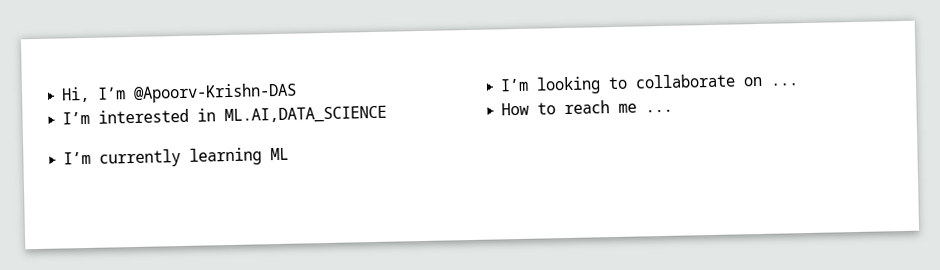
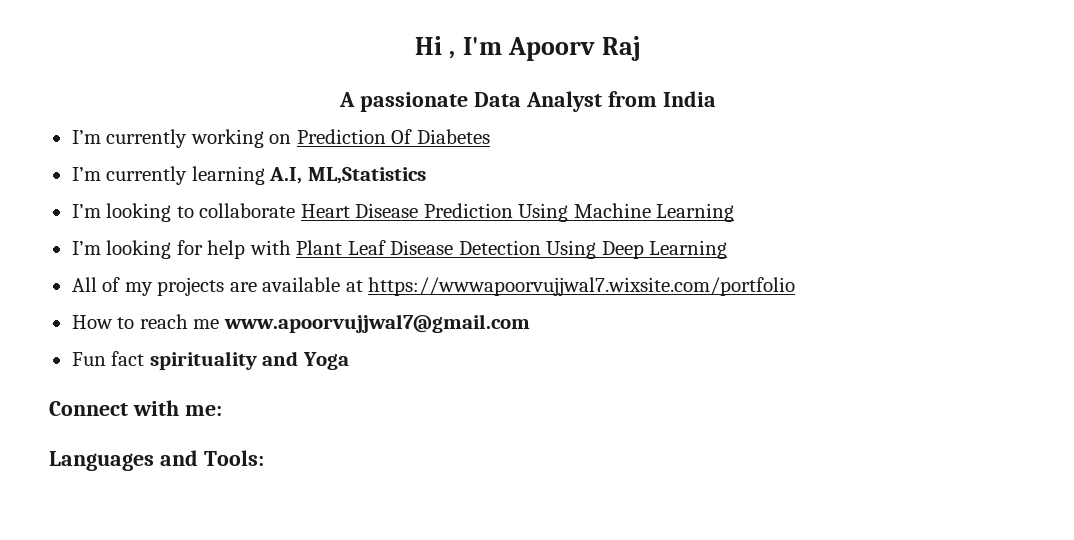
- Hi, I’m @Apoorv-Krishn-DAS
- I’m interested in ML.AI,DATA_SCIENCE
+ Hi , I'm Apoorv Raj
+ A passionate Data Analyst from India
+ I’m currently working on Prediction Of Diabetes
- I’m currently learning ML
+ I’m currently learning A.I, ML,Statistics
- I’m looking to collaborate on ...
- How to reach me ...
+ I’m looking to collaborate Heart Disease Prediction Using Machine Learning
+ I’m looking for help with Plant Leaf Disease Detection Using Deep Learning
+ All of my projects are available at https://wwwapoorvujjwal7.wixsite.com/portfolio
+ How to reach me www.apoorvujjwal7@gmail.com
+ Fun fact spirituality and Yoga
+ Connect with me:
+ Languages and Tools:

